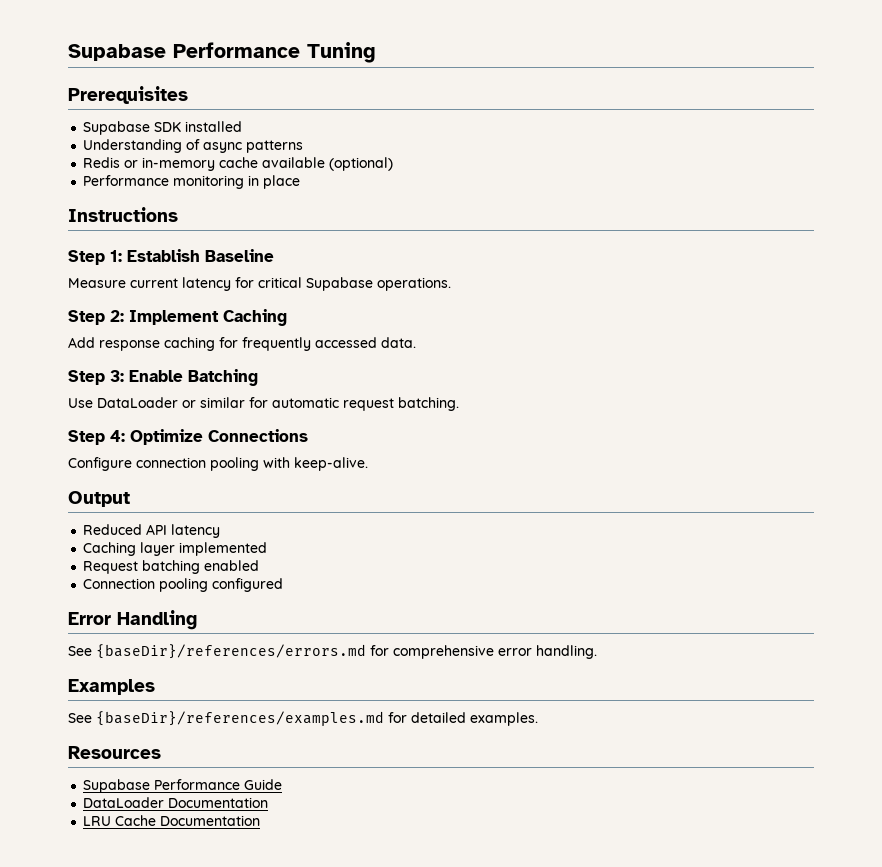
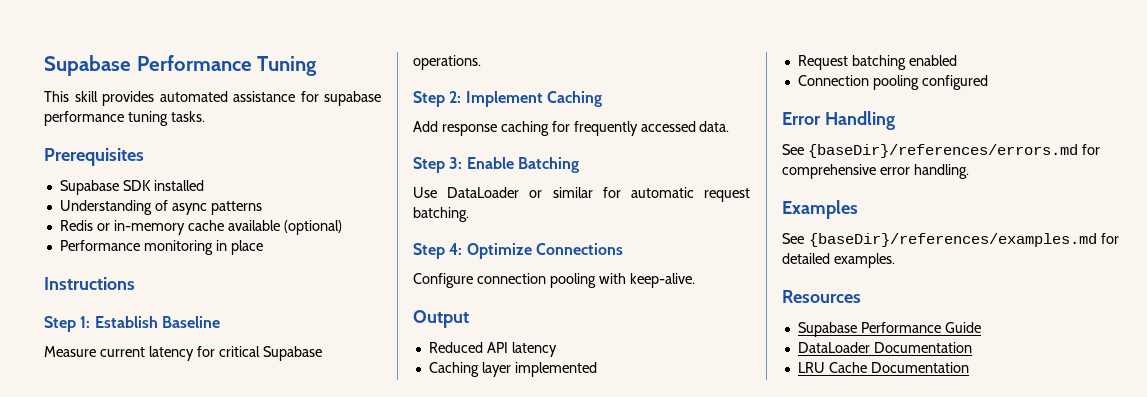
+ This skill provides automated assistance for supabase performance tuning tasks.

